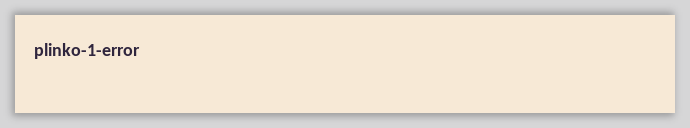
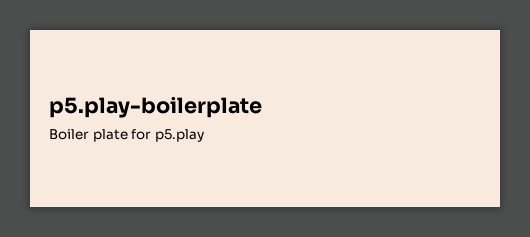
- plinko-1-error
+ p5.play-boilerplate
+ Boiler plate for p5.play

